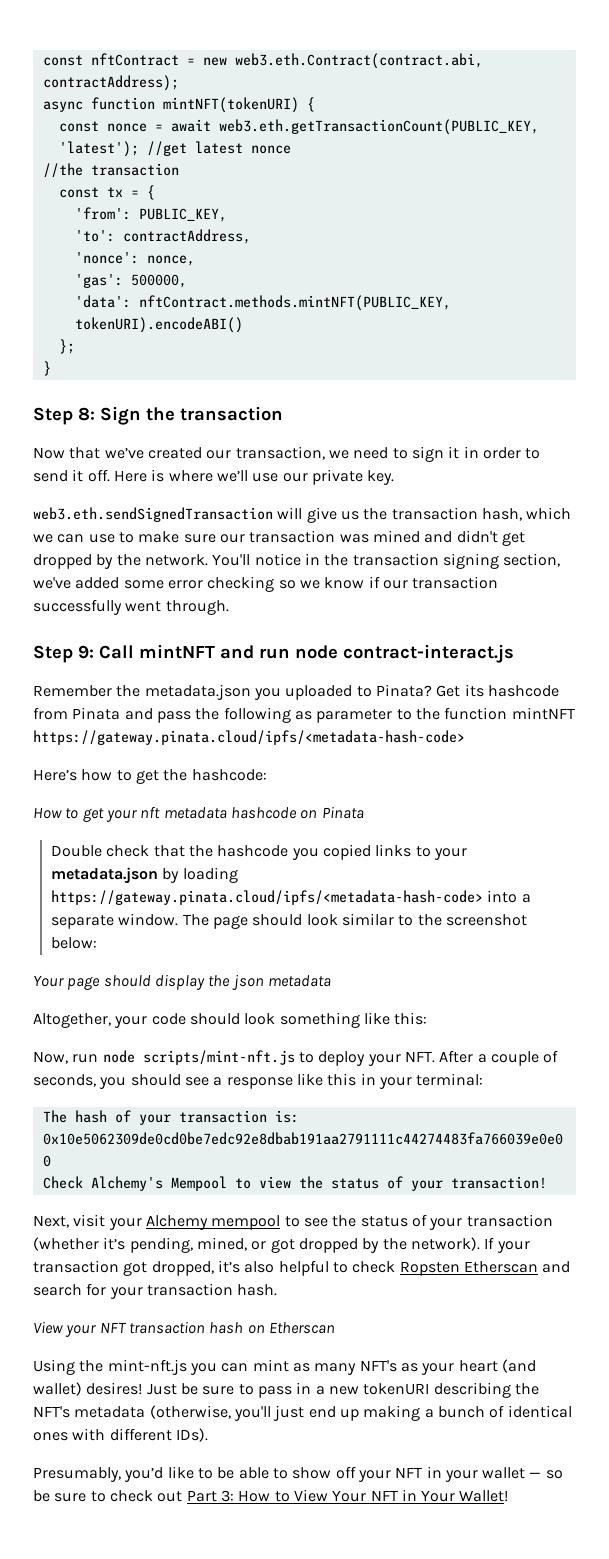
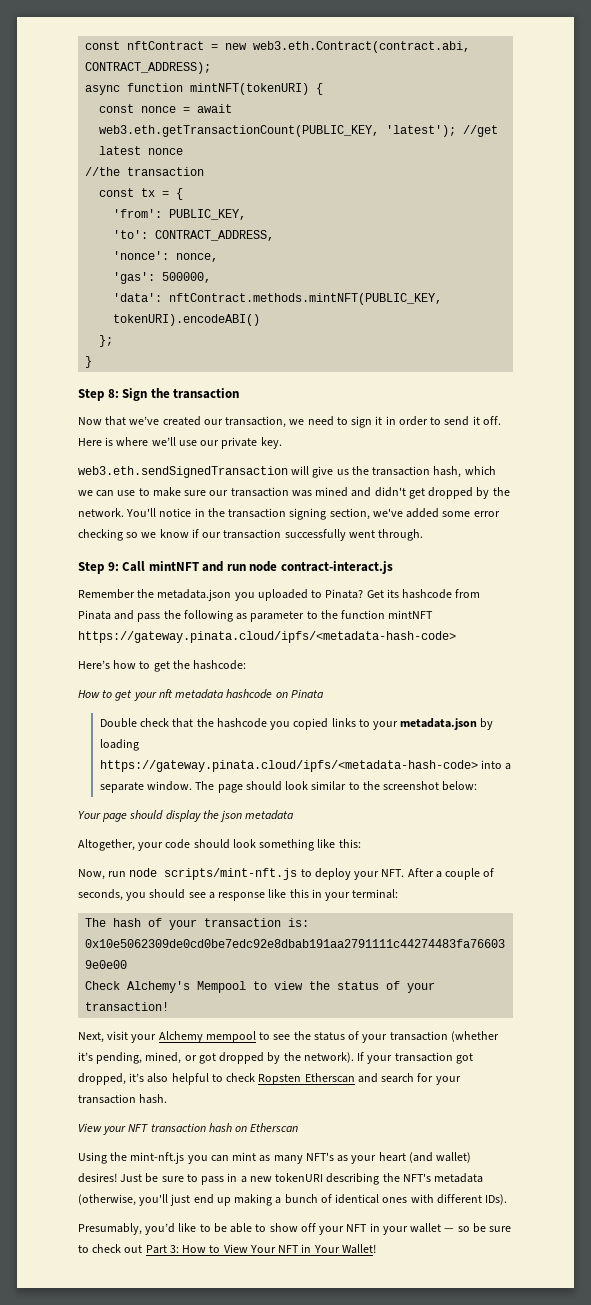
- const nftContract = new web3.eth.Contract(contract.abi, contractAddress);
+ const nftContract = new web3.eth.Contract(contract.abi, CONTRACT_ADDRESS);
- 'to': contractAddress,
+ 'to': CONTRACT_ADDRESS,

